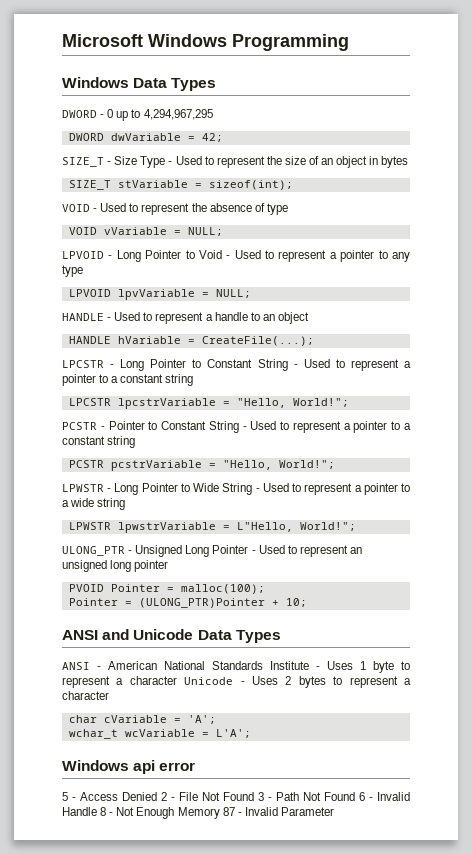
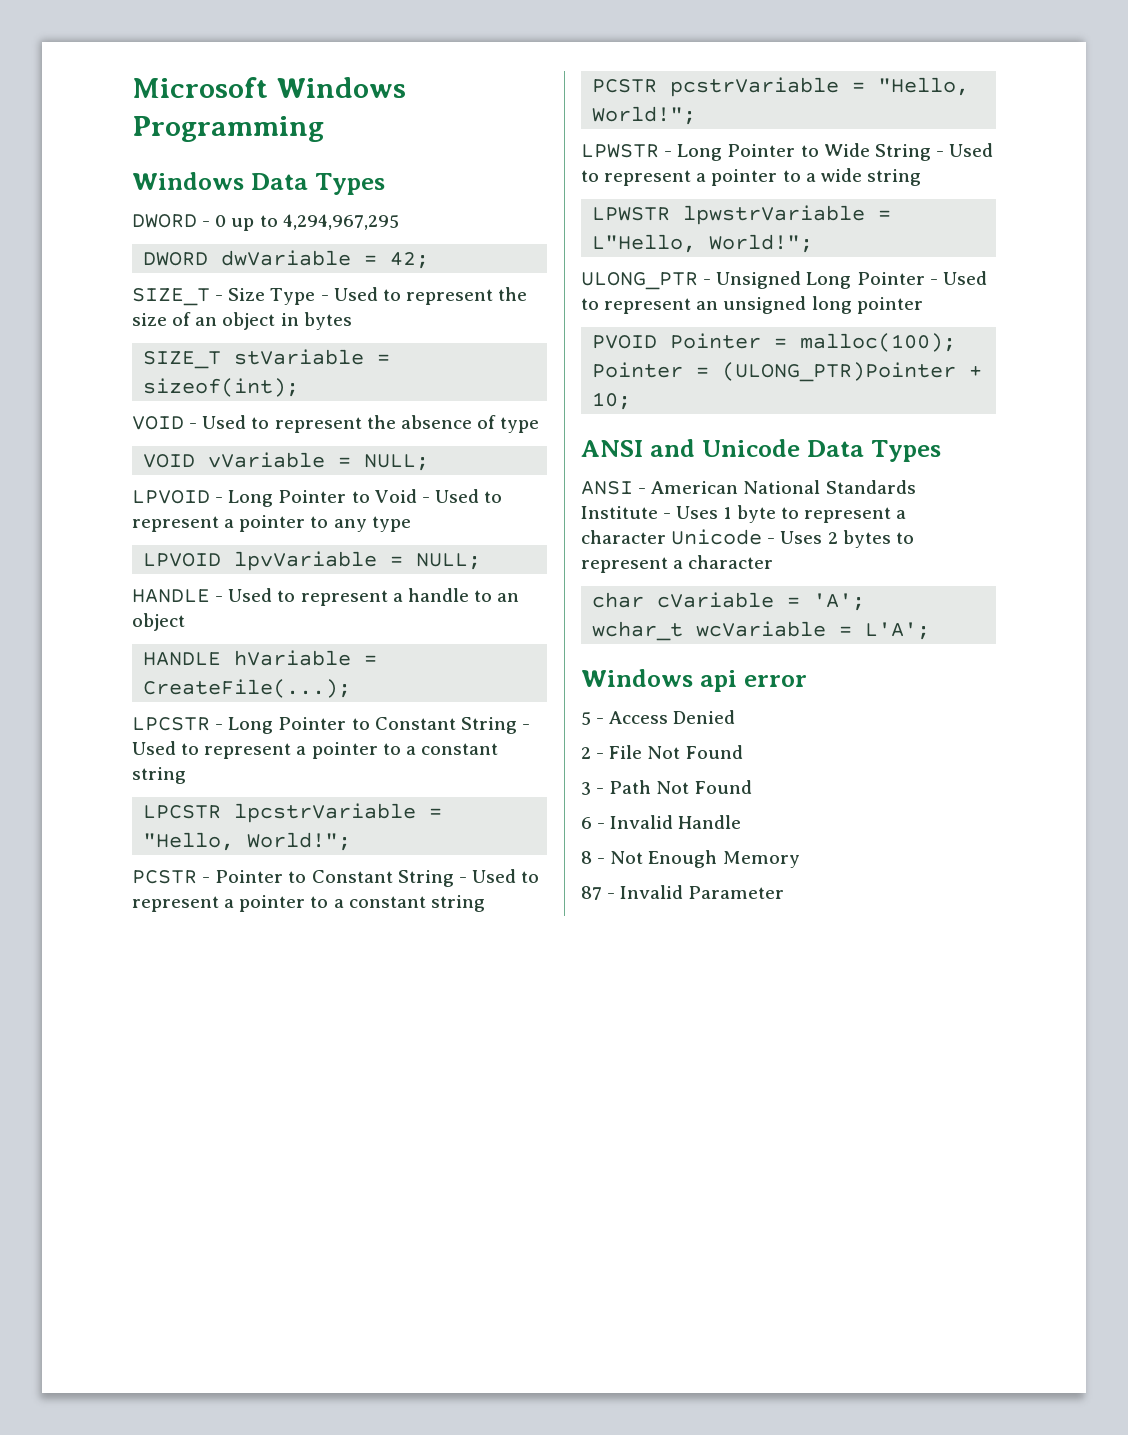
- 5 - Access Denied 2 - File Not Found 3 - Path Not Found 6 - Invalid Handle 8 - Not Enough Memory 87 - Invalid Parameter
+ 5 - Access Denied
+ 2 - File Not Found
+ 3 - Path Not Found
+ 6 - Invalid Handle
+ 8 - Not Enough Memory
+ 87 - Invalid Parameter

